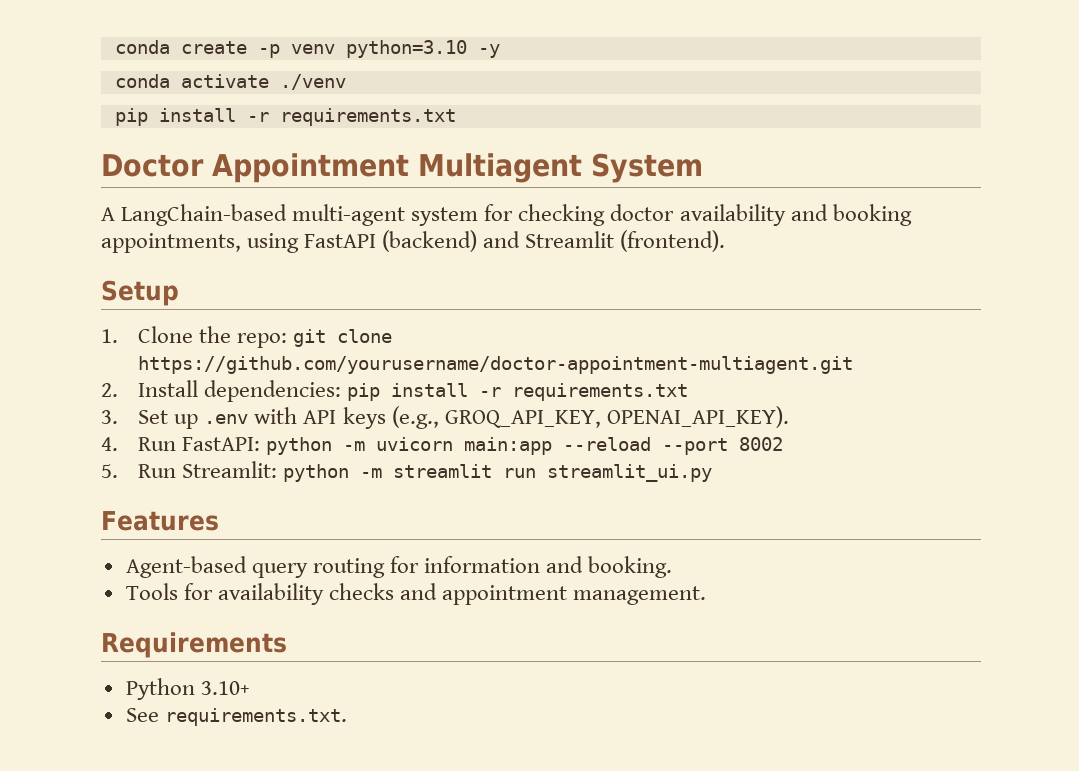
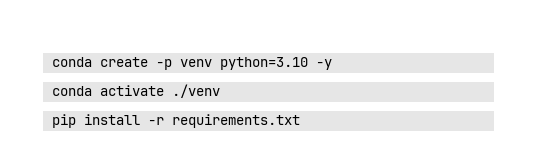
- Doctor Appointment Multiagent System
- A LangChain-based multi-agent system for checking doctor availability and booking appointments, using FastAPI (backend) and Streamlit (frontend).
- Setup
- 1. Clone the repo: git clone https://github.com/yourusername/doctor-appointment-multiagent.git
- 2. Install dependencies: pip install -r requirements.txt
- 3. Set up .env with API keys (e.g., GROQ_API_KEY, OPENAI_API_KEY).
- 4. Run FastAPI: python -m uvicorn main:app --reload --port 8002
- 5. Run Streamlit: python -m streamlit run streamlit_ui.py
- Features
- Agent-based query routing for information and booking.
- Tools for availability checks and appointment management.
- Requirements
- Python 3.10+
- See requirements.txt.

